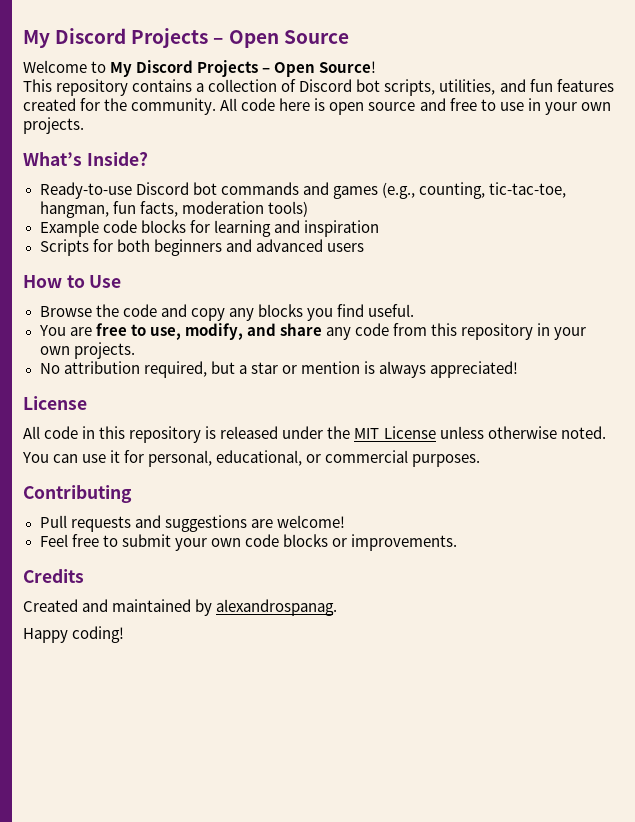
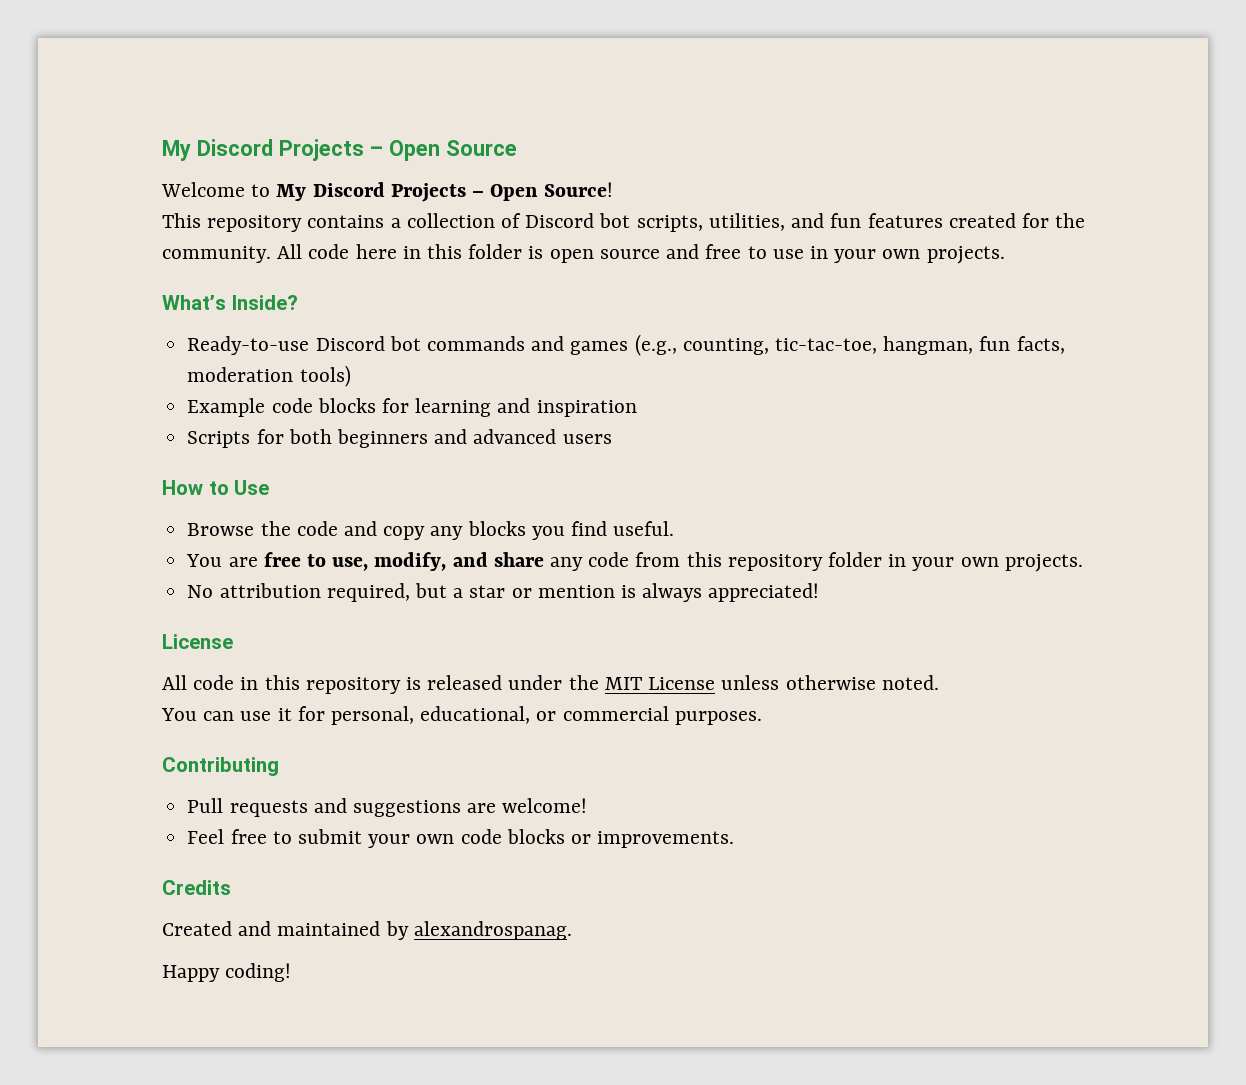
- All code here is open source and free to use in your own projects.
+ All code here in this folder is open source and free to use in your own projects.
- You are free to use, modify, and share any code from this repository in your own projects.
+ You are free to use, modify, and share any code from this repository folder in your own projects.

